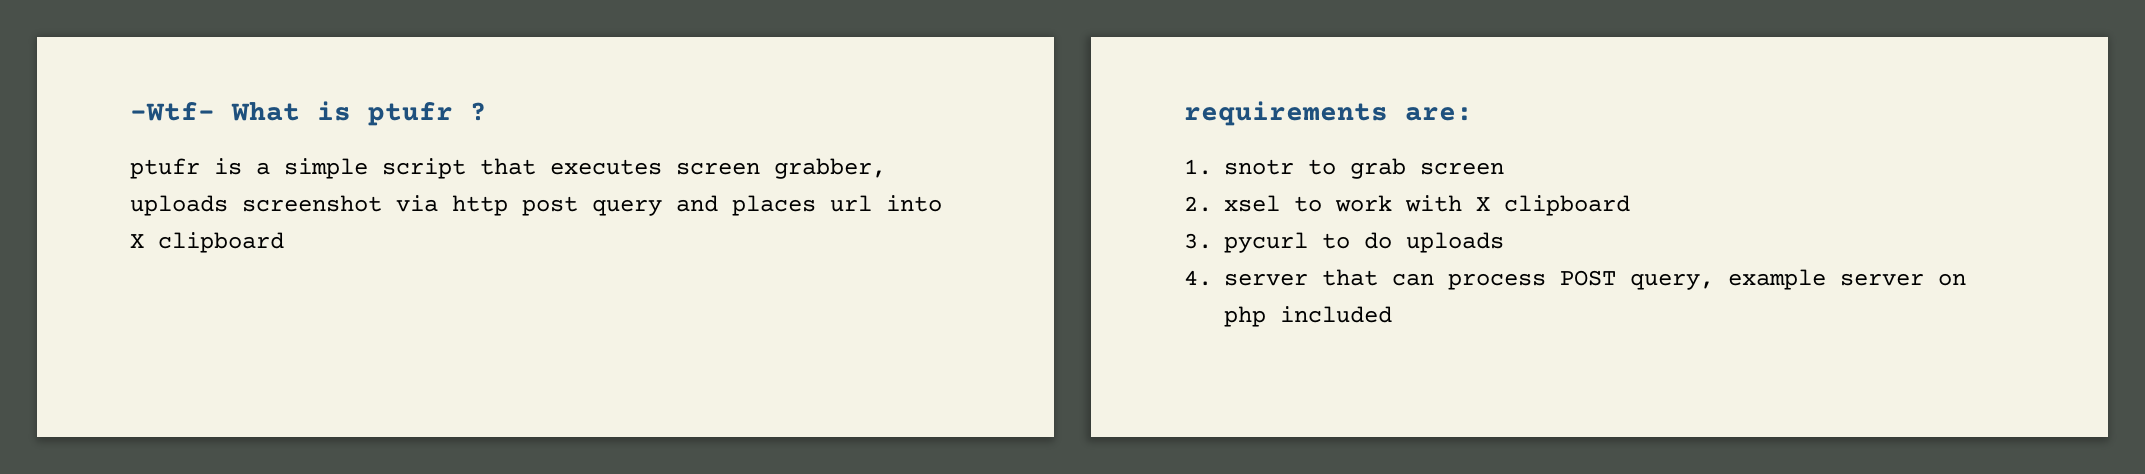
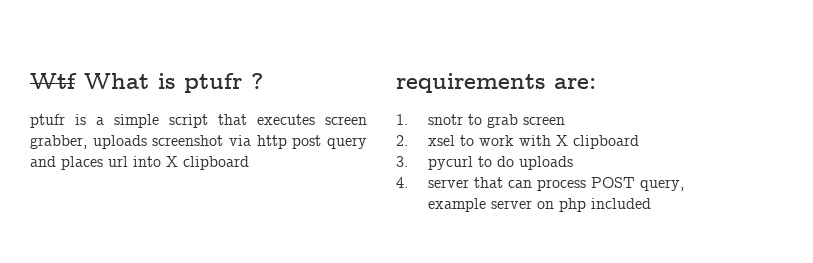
- -Wtf- What is ptufr ?
+ Wtf What is ptufr ?

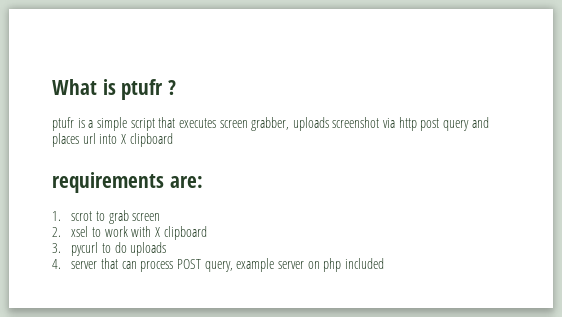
- Wtf What is ptufr ?
+ What is ptufr ?
- 1. snotr to grab screen
+ 1. scrot to grab screen

